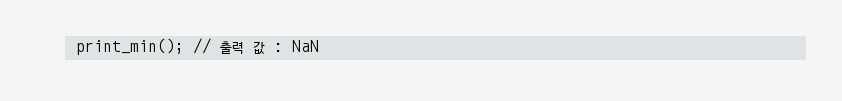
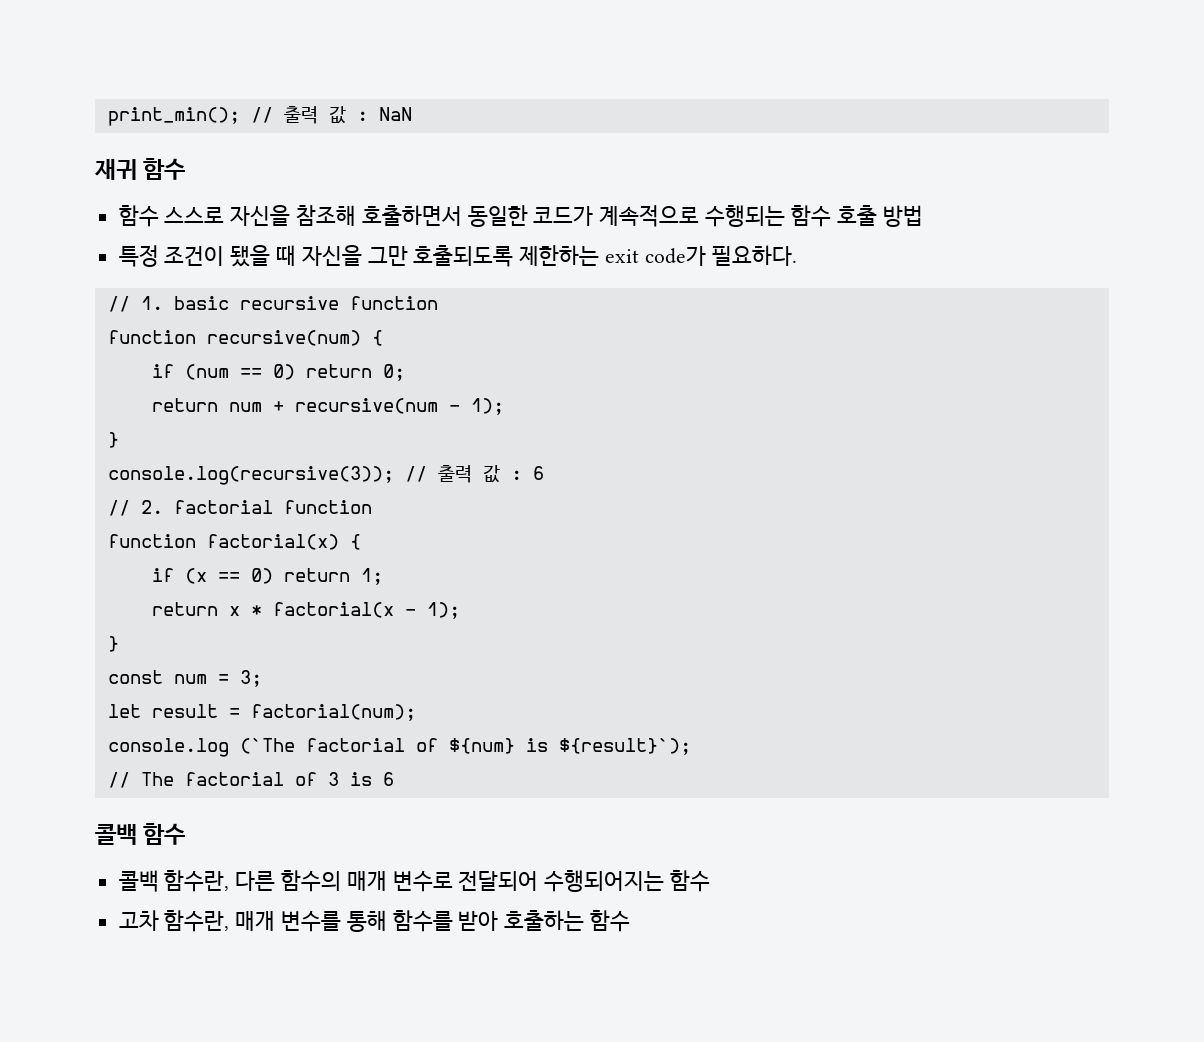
+ 재귀 함수
+ 함수 스스로 자신을 참조해 호출하면서 동일한 코드가 계속적으로 수행되는 함수 호출 방법
+ 특정 조건이 됐을 때 자신을 그만 호출되도록 제한하는 exit code가 필요하다.
+ // 1. basic recursive function
+ function recursive(num) {
+ if (num == 0) return 0;
+ return num + recursive(num - 1);
+ }
+ console.log(recursive(3)); // 출력 값 : 6
+ // 2. factorial function
+ function factorial(x) {
+ if (x == 0) return 1;
+ return x * factorial(x - 1);
+ }
+ const num = 3;
+ let result = factorial(num);
+ console.log (`The factorial of ${num} is ${result}`);
+ // The factorial of 3 is 6
+ 콜백 함수
+ 콜백 함수란, 다른 함수의 매개 변수로 전달되어 수행되어지는 함수
+ 고차 함수란, 매개 변수를 통해 함수를 받아 호출하는 함수

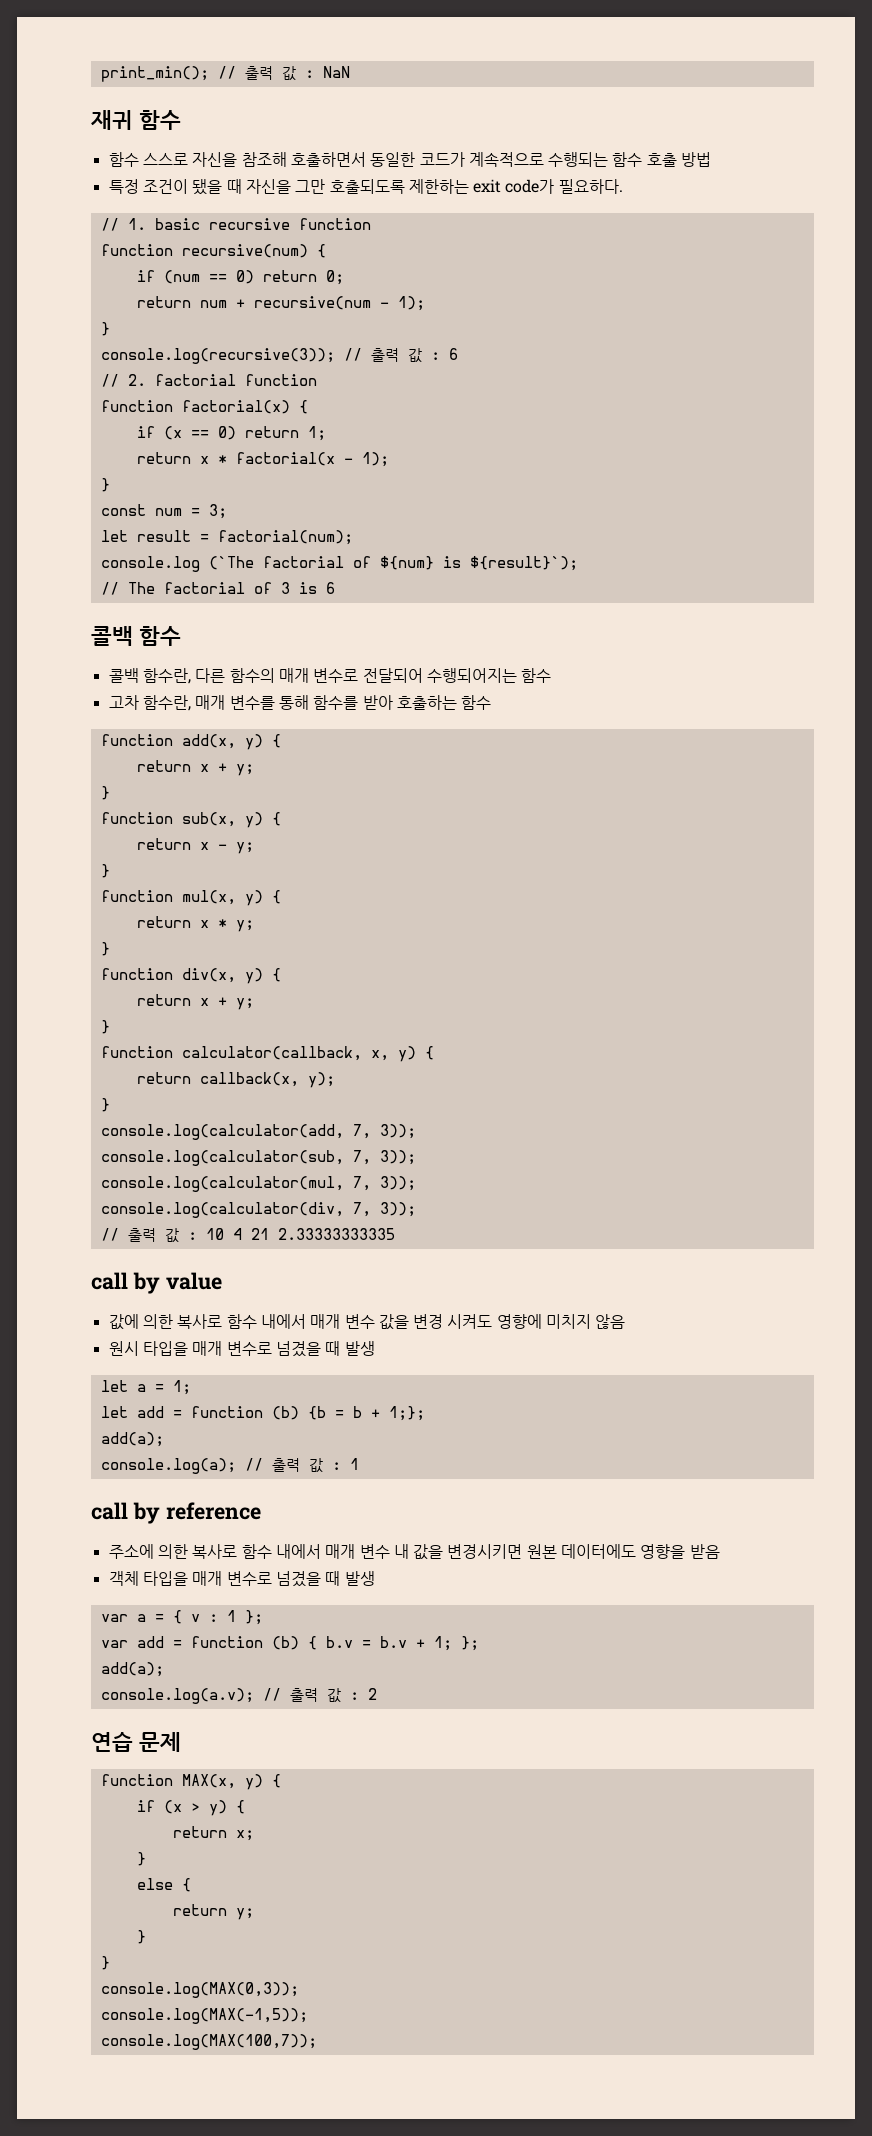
+ function add(x, y) {
+ return x + y;
+ }
+ function sub(x, y) {
+ return x - y;
+ }
+ function mul(x, y) {
+ return x * y;
+ }
+ function div(x, y) {
+ return x + y;
+ }
+ function calculator(callback, x, y) {
+ return callback(x, y);
+ }
+ console.log(calculator(add, 7, 3));
+ console.log(calculator(sub, 7, 3));
+ console.log(calculator(mul, 7, 3));
+ console.log(calculator(div, 7, 3));
+ // 출력 값 : 10 4 21 2.33333333335
+ call by value
+ 값에 의한 복사로 함수 내에서 매개 변수 값을 변경 시켜도 영향에 미치지 않음
+ 원시 타입을 매개 변수로 넘겼을 때 발생
+ let a = 1;
+ let add = function (b) {b = b + 1;};
+ add(a);
+ console.log(a); // 출력 값 : 1
+ call by reference
+ 주소에 의한 복사로 함수 내에서 매개 변수 내 값을 변경시키면 원본 데이터에도 영향을 받음
+ 객체 타입을 매개 변수로 넘겼을 때 발생
+ var a = { v : 1 };
+ var add = function (b) { b.v = b.v + 1; };
+ add(a);
+ console.log(a.v); // 출력 값 : 2
+ 연습 문제
+ function MAX(x, y) {
+ if (x > y) {
+ return x;
+ }
+ else {
+ return y;
+ }
+ }
+ console.log(MAX(0,3));
+ console.log(MAX(-1,5));
+ console.log(MAX(100,7));

